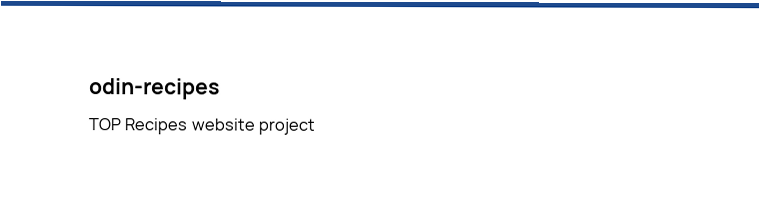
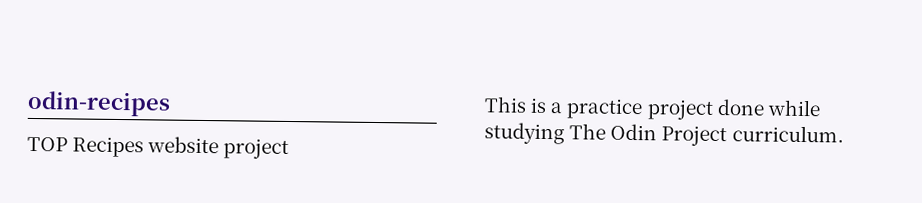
+ This is a practice project done while studying The Odin Project curriculum.

